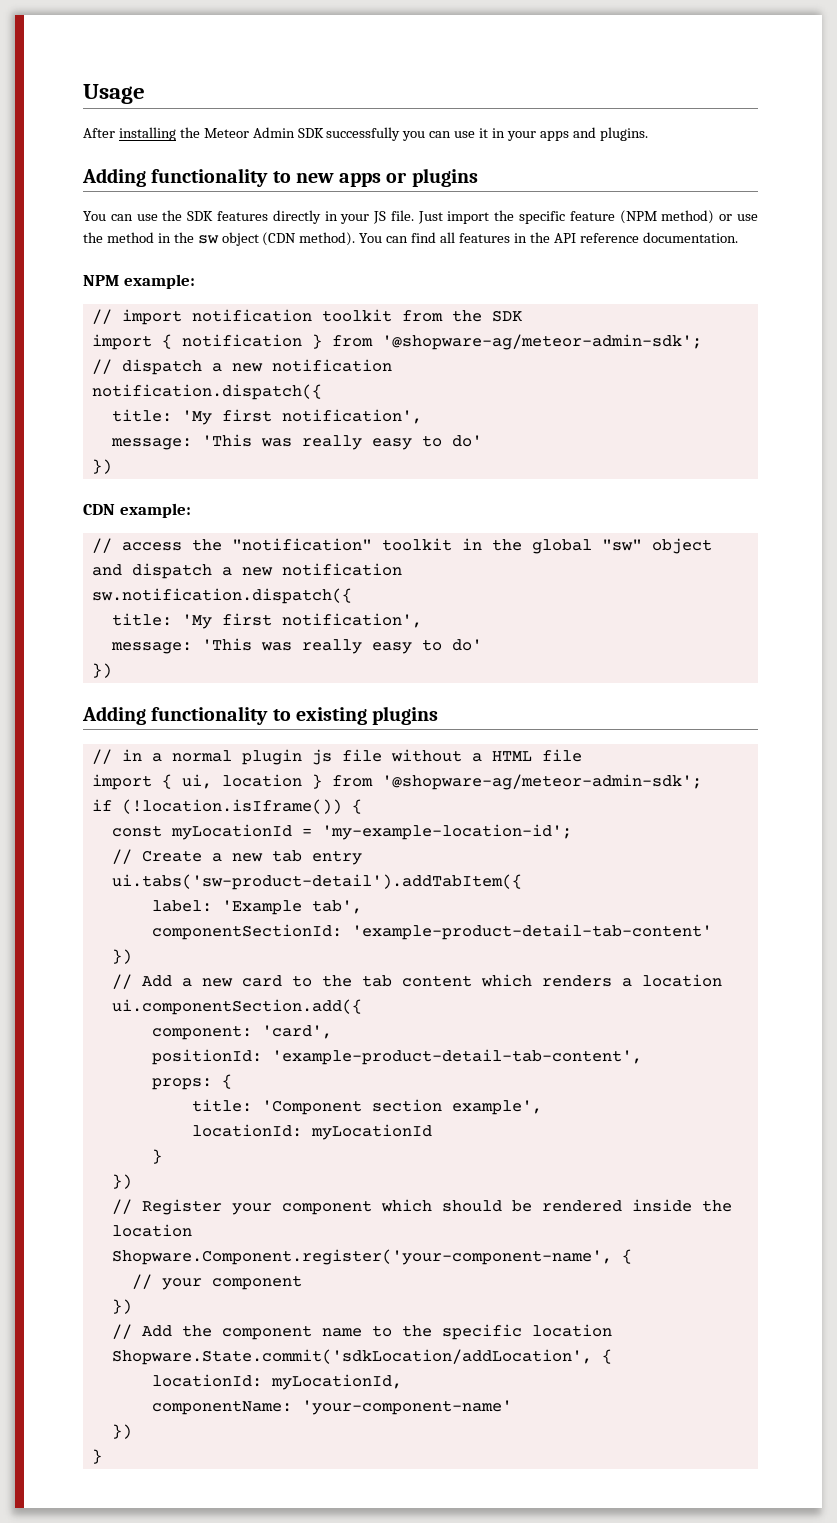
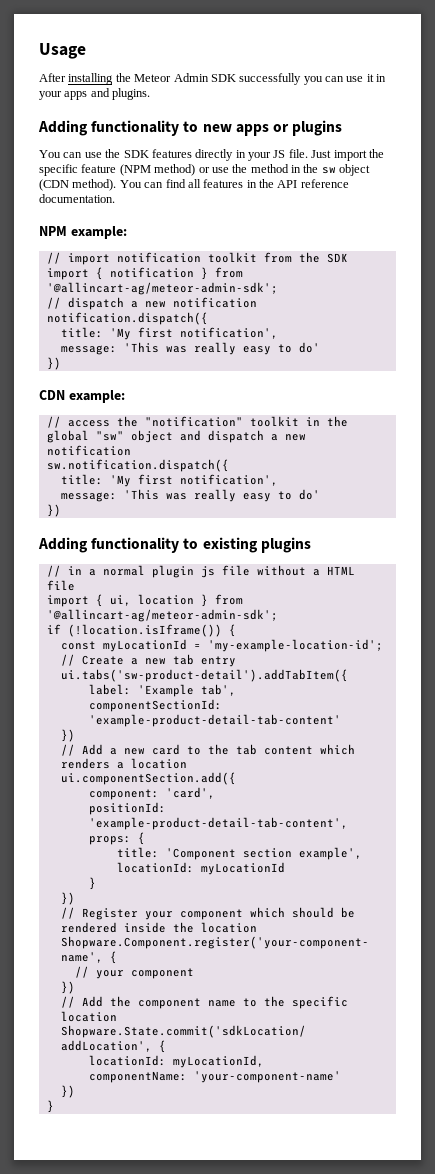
- import { notification } from '@shopware-ag/meteor-admin-sdk';
+ import { notification } from '@allincart-ag/meteor-admin-sdk';
- import { ui, location } from '@shopware-ag/meteor-admin-sdk';
+ import { ui, location } from '@allincart-ag/meteor-admin-sdk';

